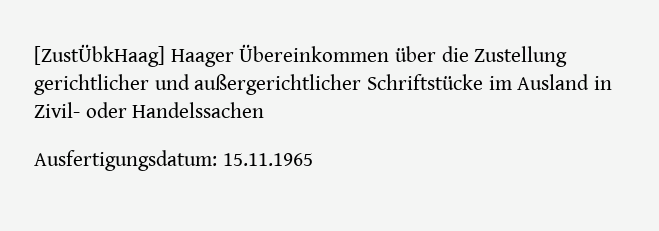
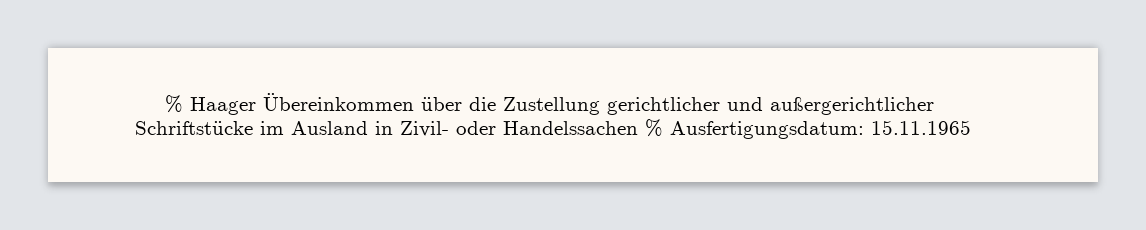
- [ZustÜbkHaag] Haager Übereinkommen über die Zustellung gerichtlicher und außergerichtlicher Schriftstücke im Ausland in Zivil- oder Handelssachen
- Ausfertigungsdatum: 15.11.1965
+ % Haager Übereinkommen über die Zustellung gerichtlicher und außergerichtlicher Schriftstücke im Ausland in Zivil- oder Handelssachen % Ausfertigungsdatum: 15.11.1965

